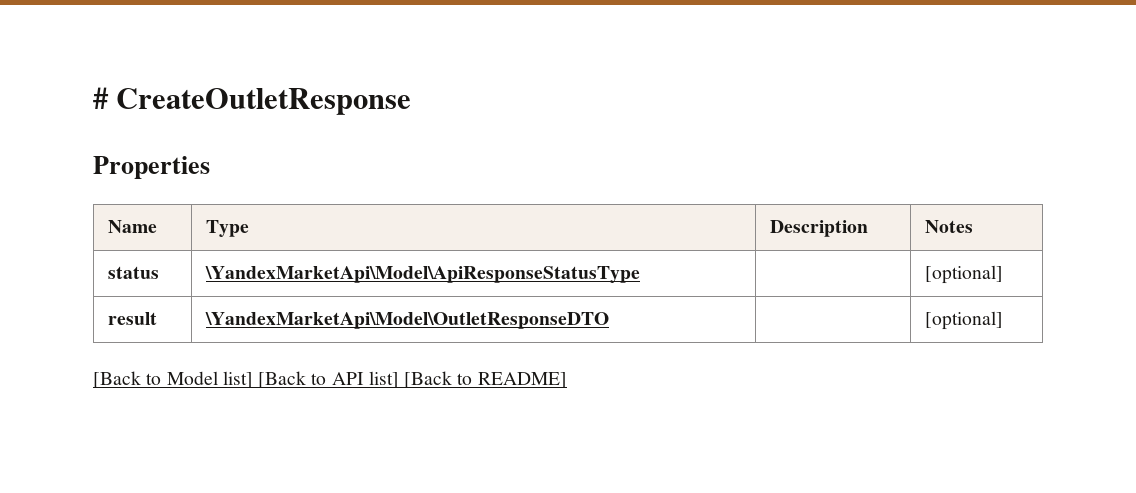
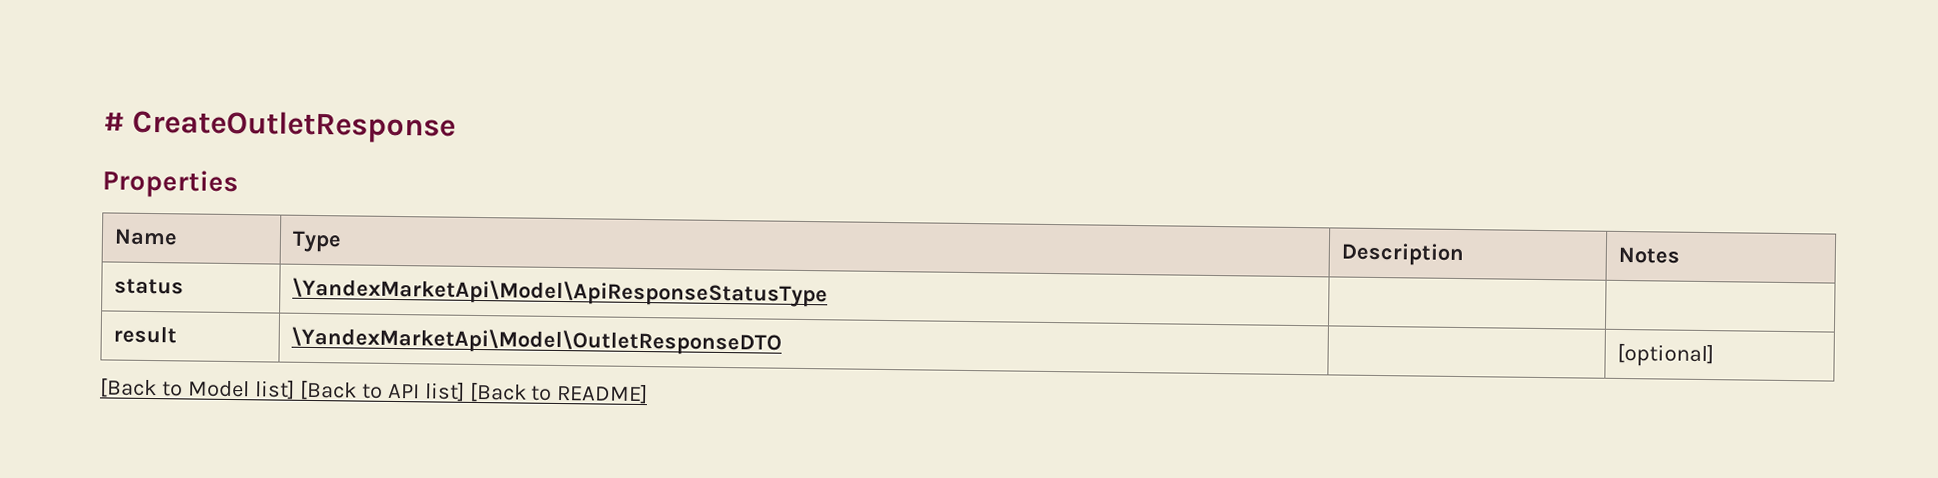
- status | \YandexMarketApi\Model\ApiResponseStatusType | | [optional]
+ status | \YandexMarketApi\Model\ApiResponseStatusType | |

